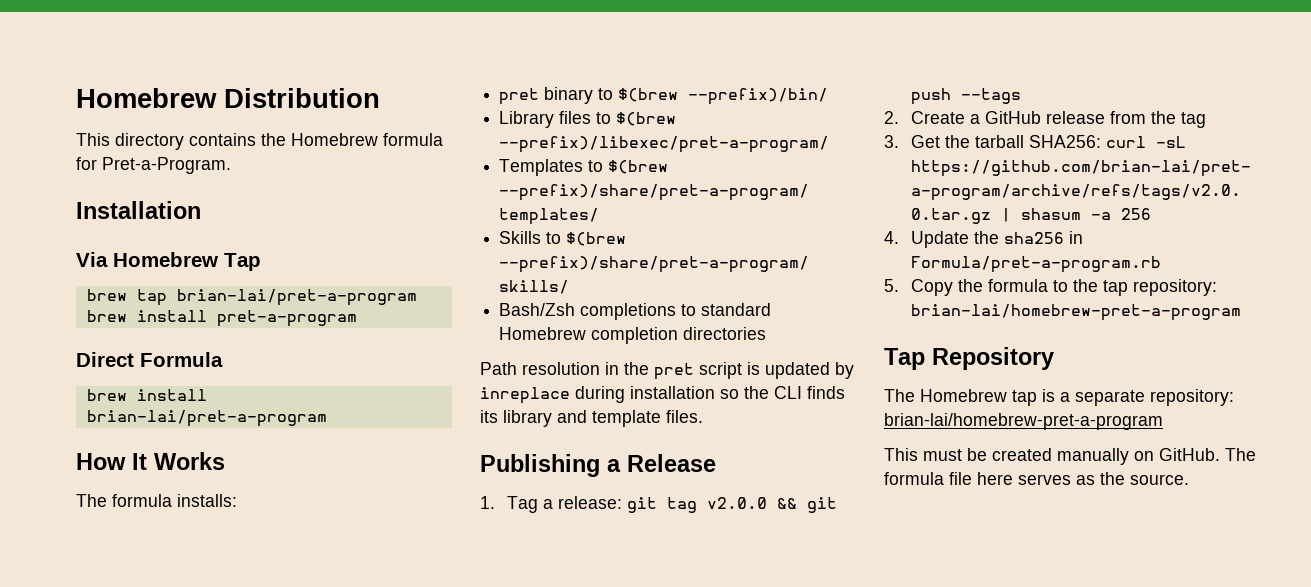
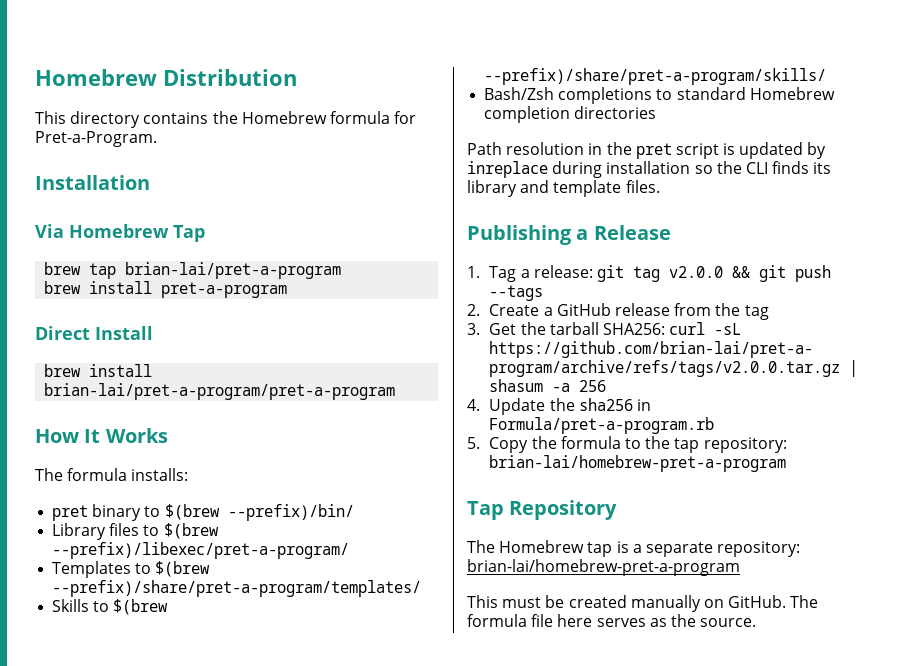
- Direct Formula
- brew install brian-lai/pret-a-program
+ Direct Install
+ brew install brian-lai/pret-a-program/pret-a-program

